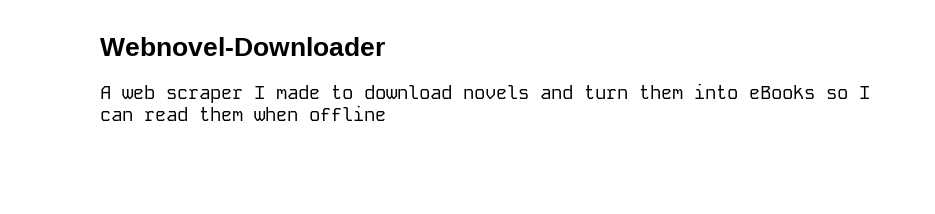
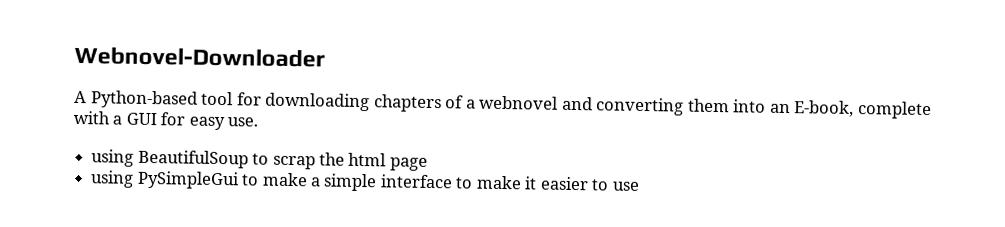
- A web scraper I made to download novels and turn them into eBooks so I can read them when offline
+ A Python-based tool for downloading chapters of a webnovel and converting them into an E-book, complete with a GUI for easy use.
+ using BeautifulSoup to scrap the html page
+ using PySimpleGui to make a simple interface to make it easier to use

